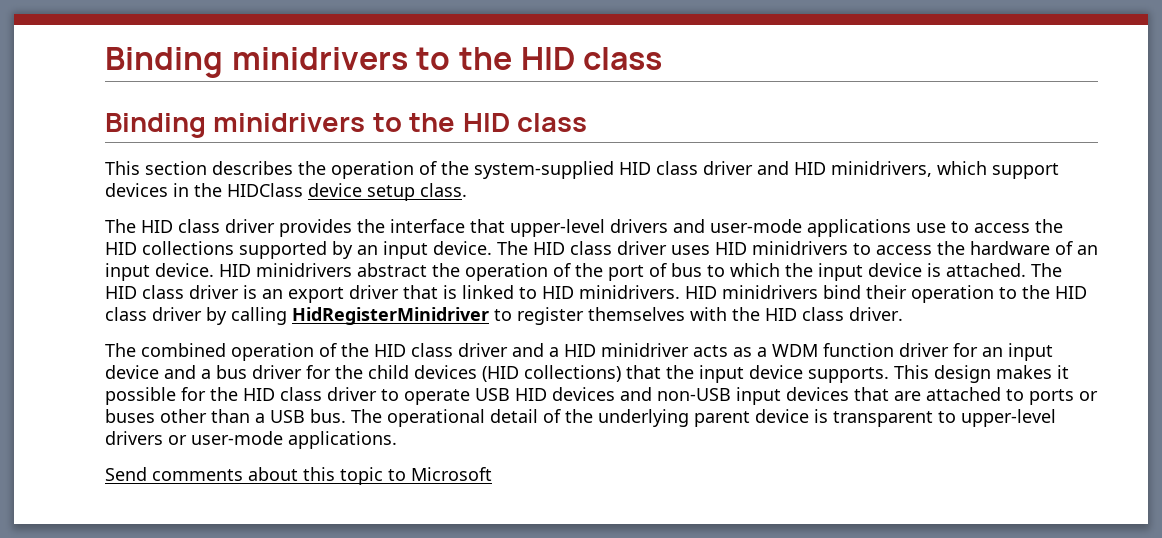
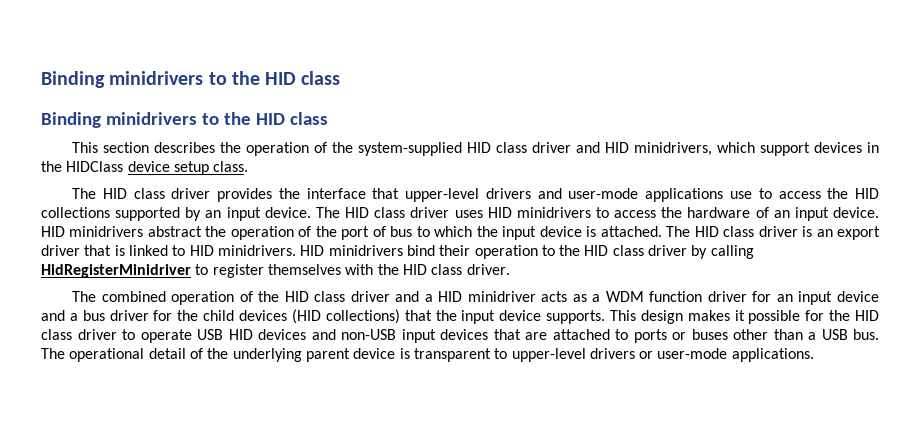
- Send comments about this topic to Microsoft

